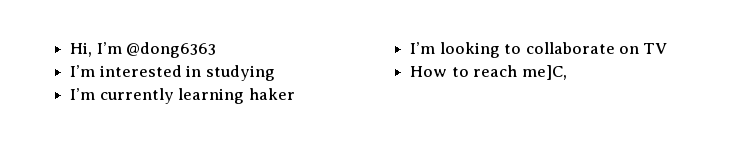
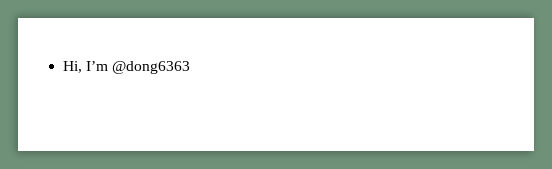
- I’m interested in studying
- I’m currently learning haker
- I’m looking to collaborate on TV
- How to reach me]C,

